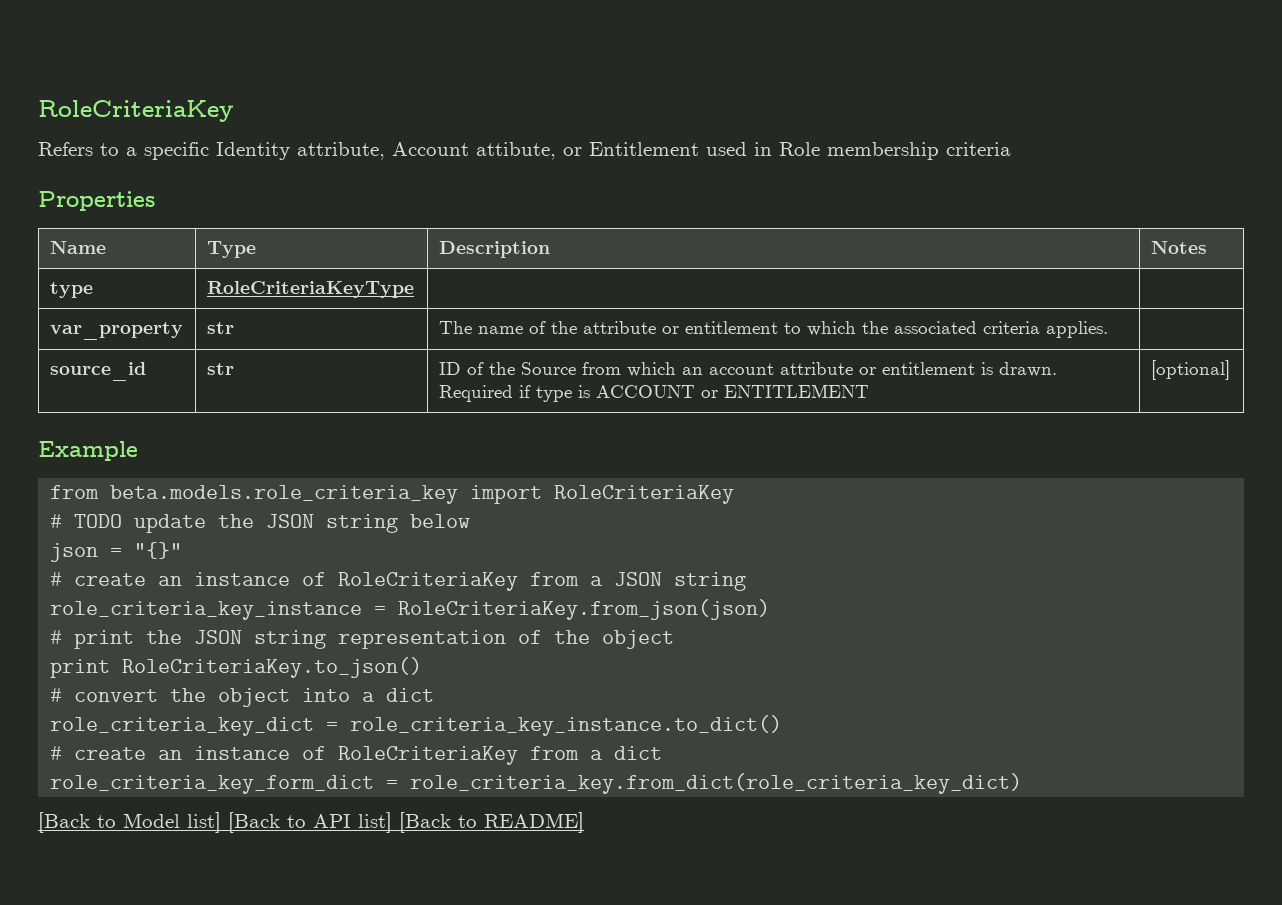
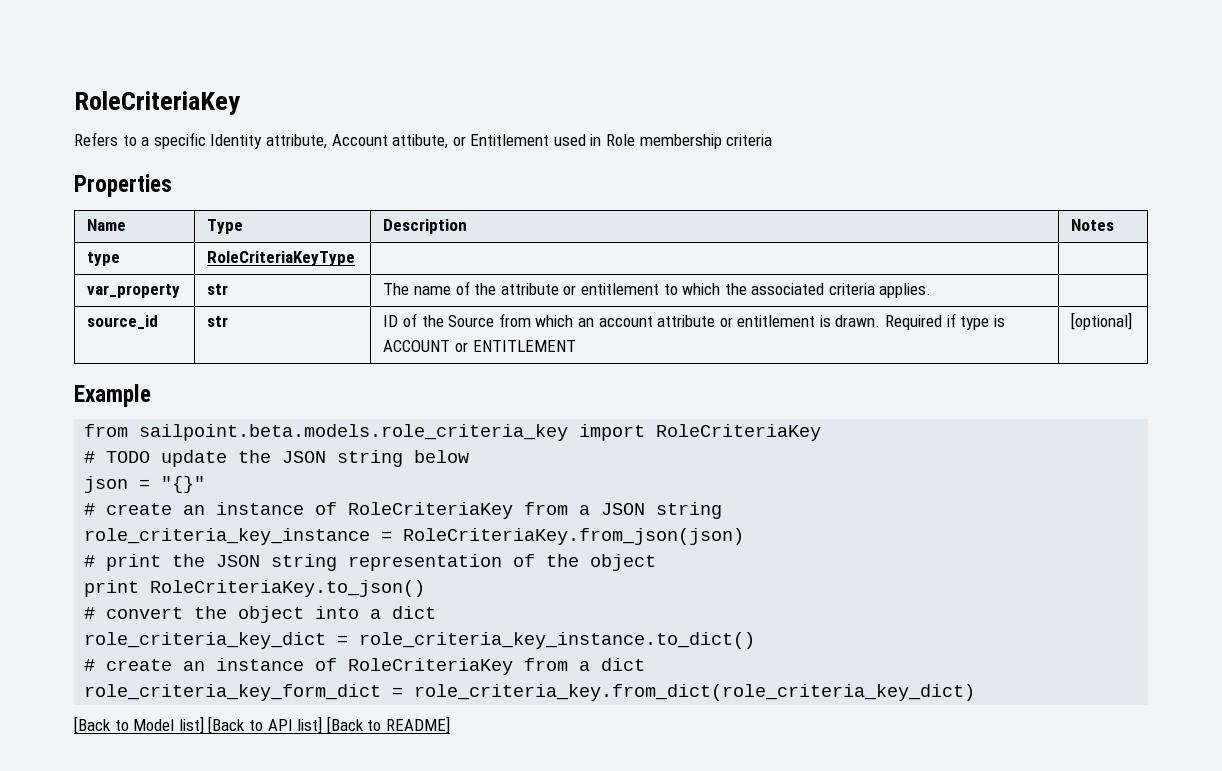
- from beta.models.role_criteria_key import RoleCriteriaKey
+ from sailpoint.beta.models.role_criteria_key import RoleCriteriaKey

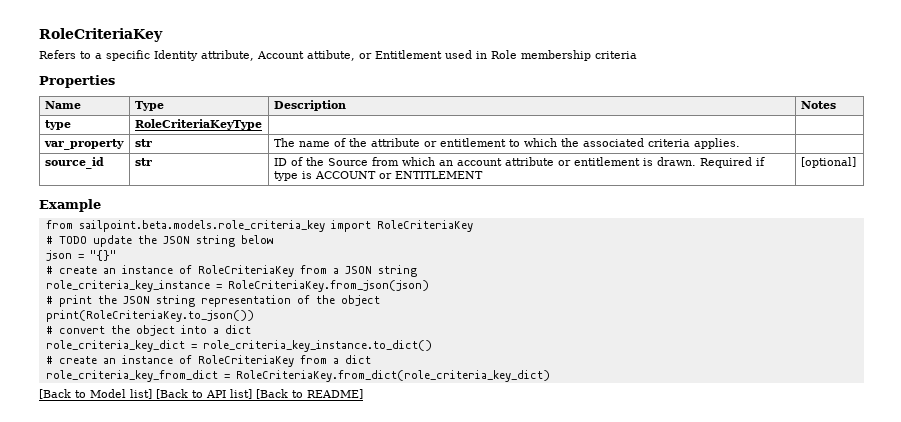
- print RoleCriteriaKey.to_json()
+ print(RoleCriteriaKey.to_json())
- role_criteria_key_form_dict = role_criteria_key.from_dict(role_criteria_key_dict)
+ role_criteria_key_from_dict = RoleCriteriaKey.from_dict(role_criteria_key_dict)

